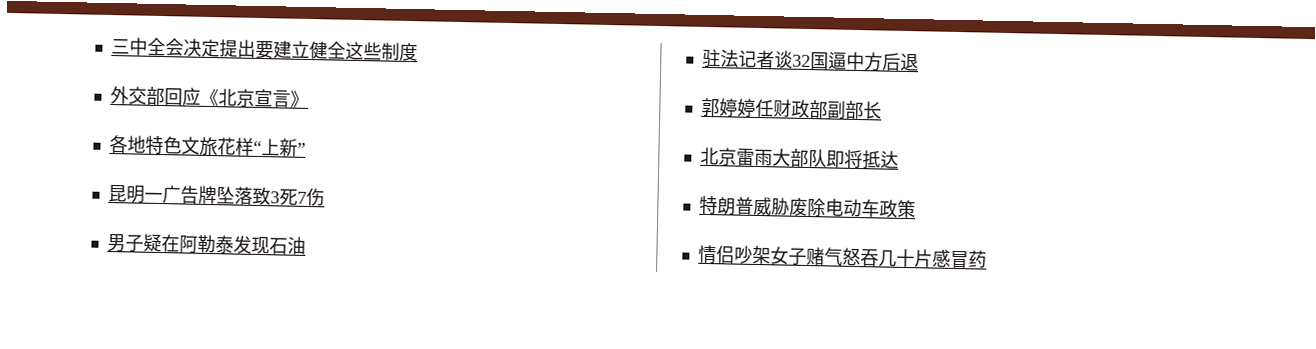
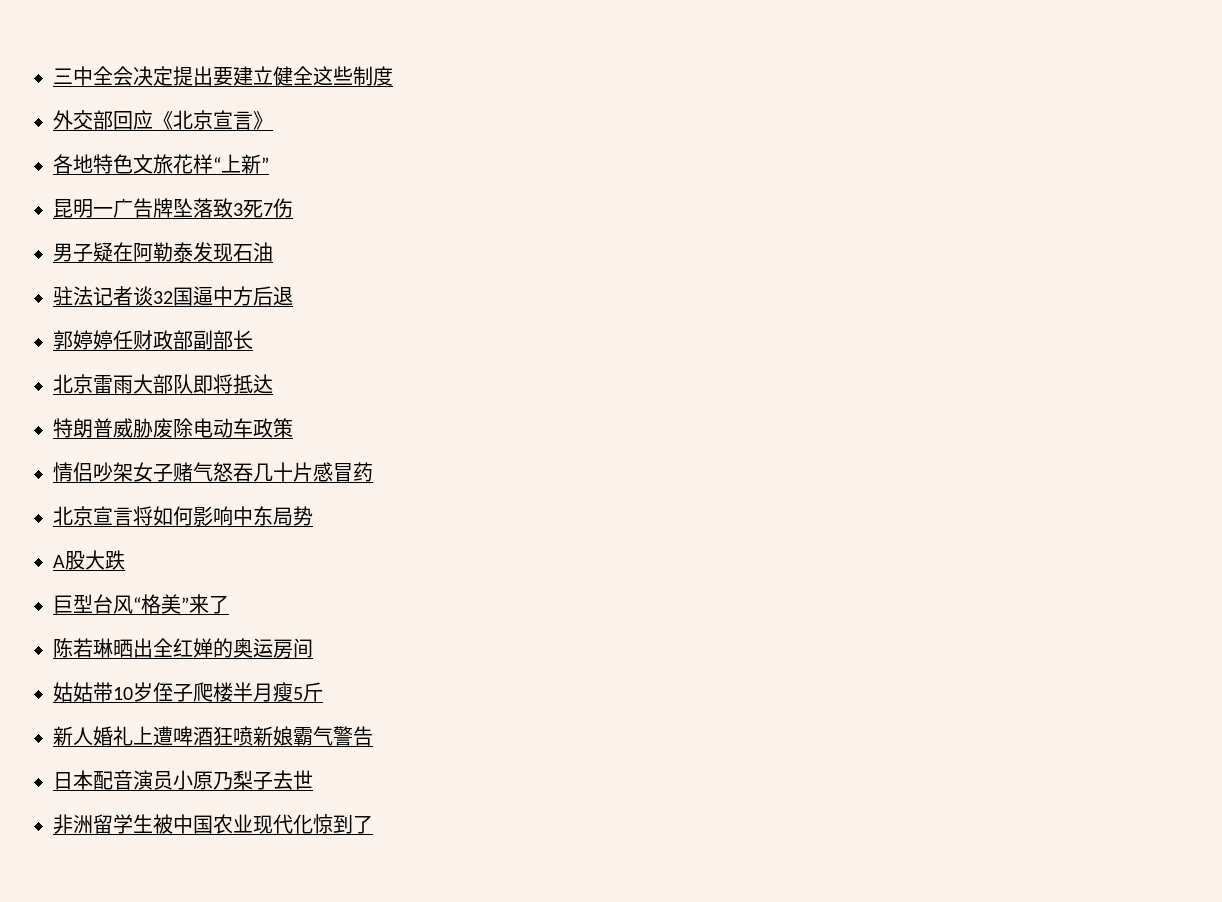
+ 北京宣言将如何影响中东局势
+ A股大跌
+ 巨型台风“格美”来了
+ 陈若琳晒出全红婵的奥运房间
+ 姑姑带10岁侄子爬楼半月瘦5斤
+ 新人婚礼上遭啤酒狂喷新娘霸气警告
+ 日本配音演员小原乃梨子去世
+ 非洲留学生被中国农业现代化惊到了

